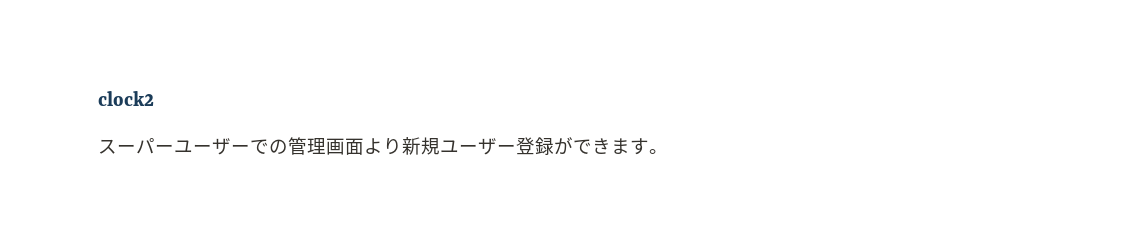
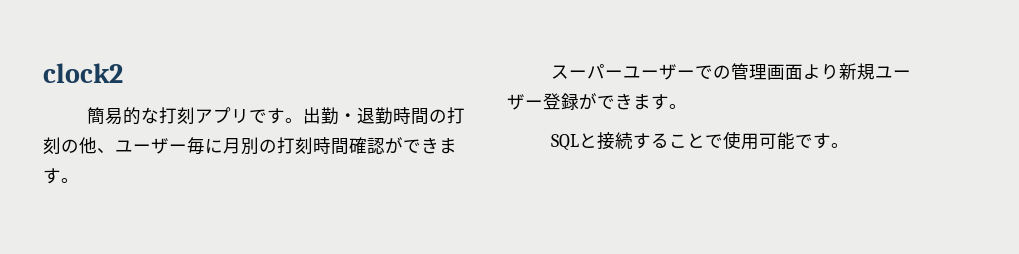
+ 簡易的な打刻アプリです。出勤・退勤時間の打刻の他、ユーザー毎に月別の打刻時間確認ができます。
+ SQLと接続することで使用可能です。

